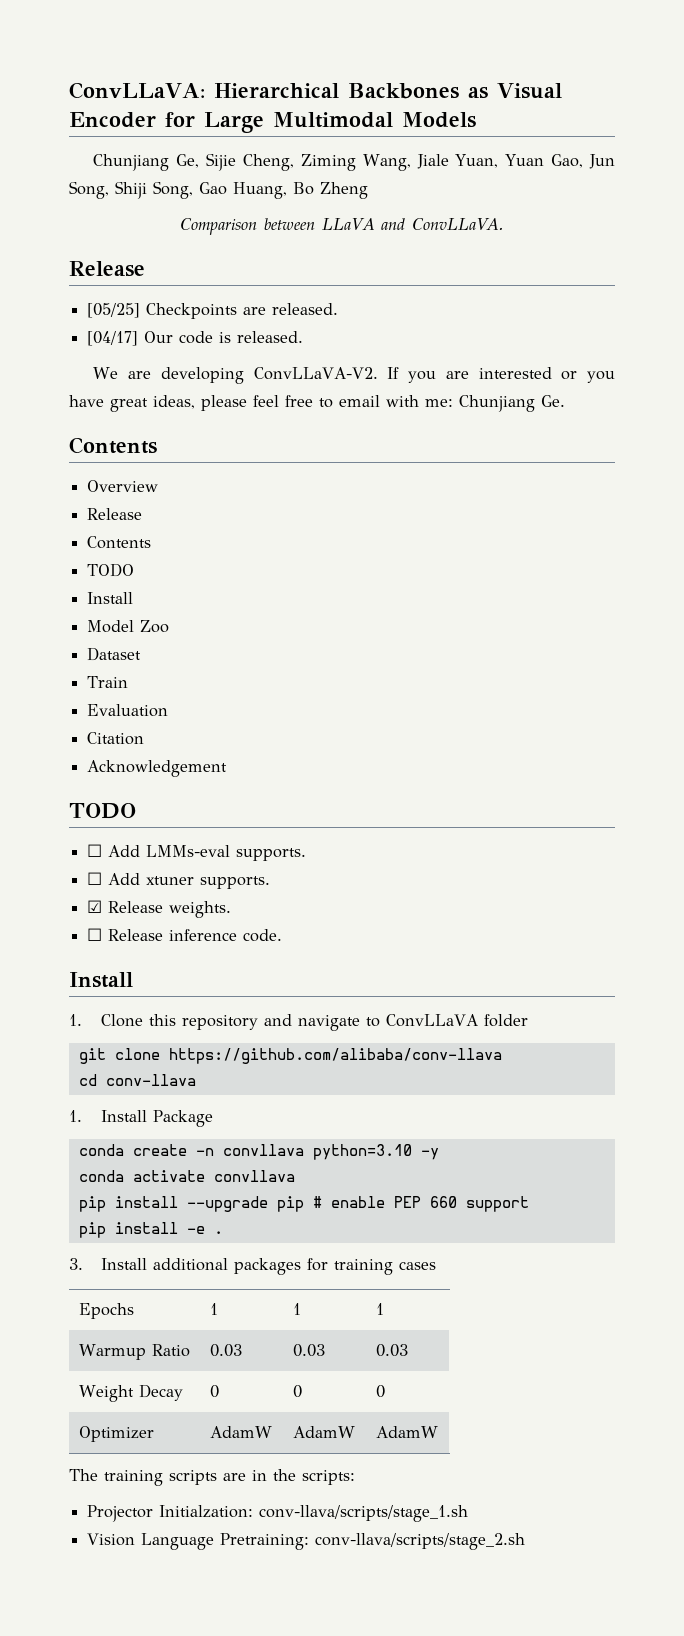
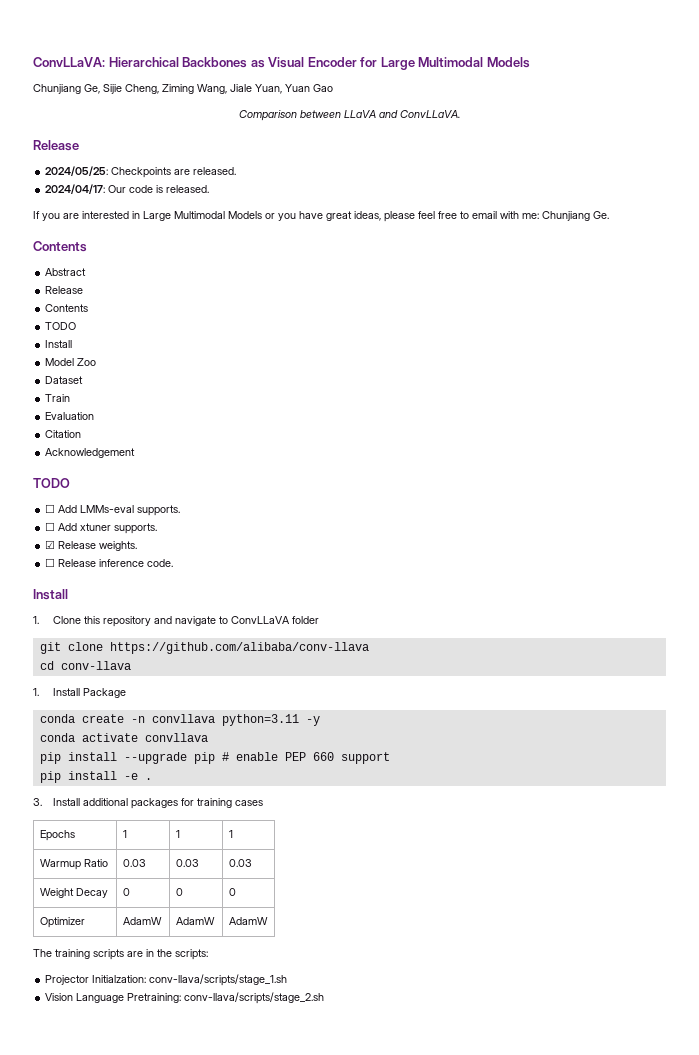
- Chunjiang Ge, Sijie Cheng, Ziming Wang, Jiale Yuan, Yuan Gao, Jun Song, Shiji Song, Gao Huang, Bo Zheng
+ Chunjiang Ge, Sijie Cheng, Ziming Wang, Jiale Yuan, Yuan Gao
- [05/25] Checkpoints are released.
+ 2024/05/25: Checkpoints are released.
- [04/17] Our code is released.
+ 2024/04/17: Our code is released.
- We are developing ConvLLaVA-V2. If you are interested or you have great ideas, please feel free to email with me: Chunjiang Ge.
+ If you are interested in Large Multimodal Models or you have great ideas, please feel free to email with me: Chunjiang Ge.
- Overview
+ Abstract
- conda create -n convllava python=3.10 -y
+ conda create -n convllava python=3.11 -y

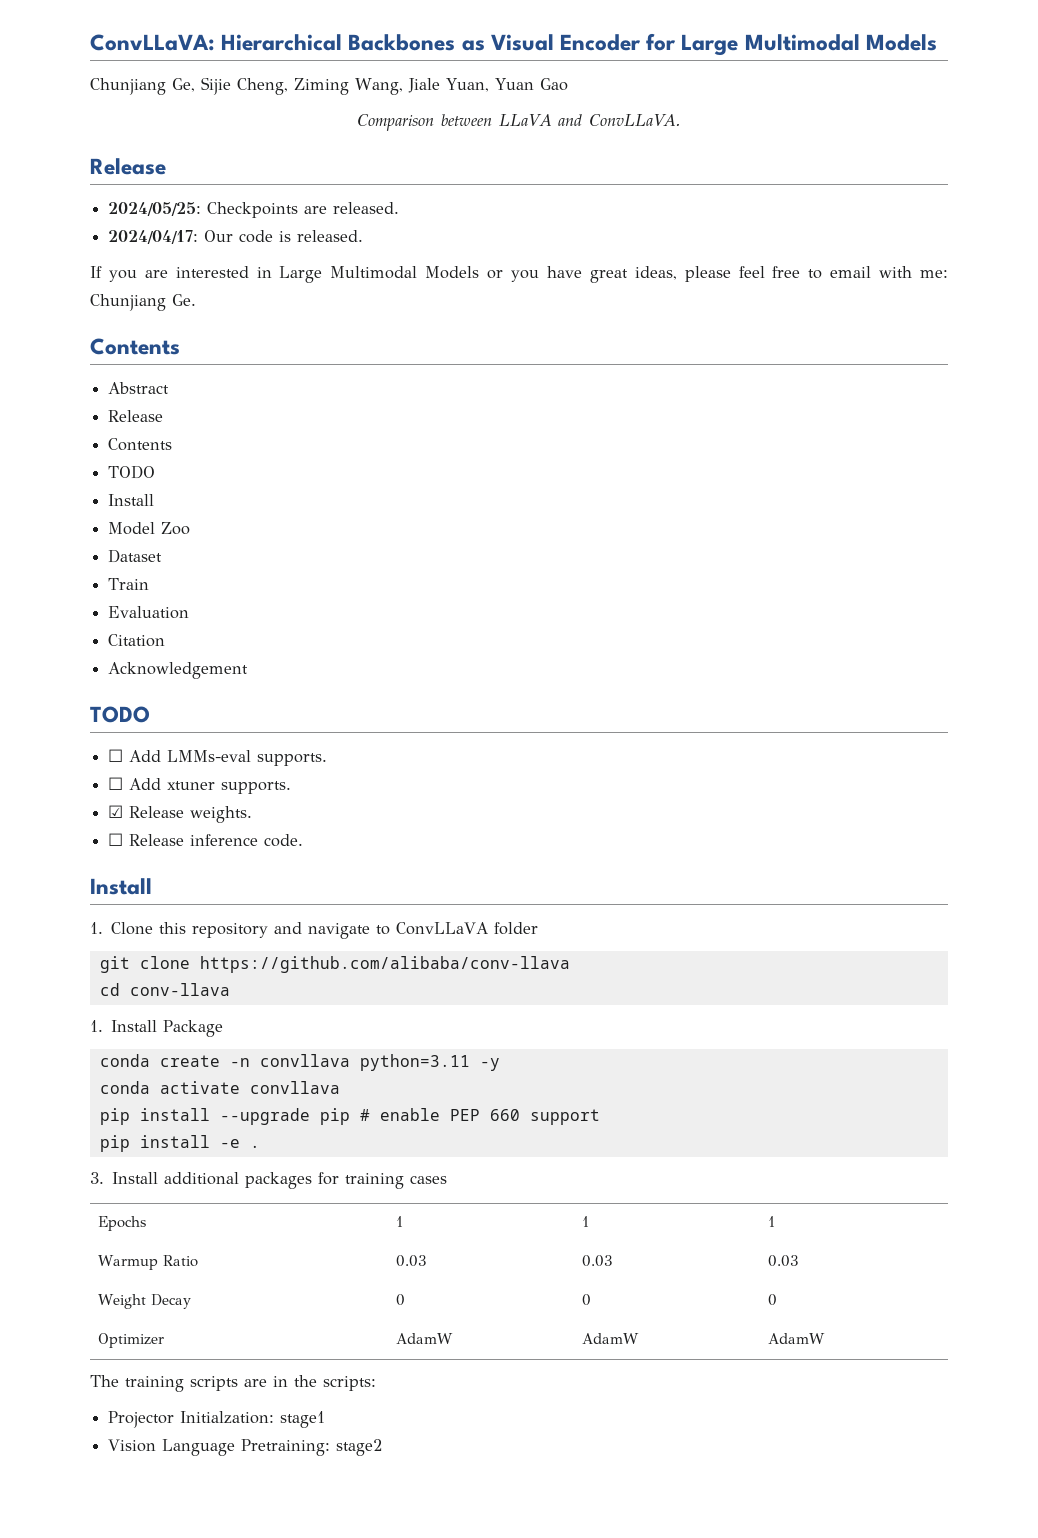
- Projector Initialzation: conv-llava/scripts/stage_1.sh
+ Projector Initialzation: stage1
- Vision Language Pretraining: conv-llava/scripts/stage_2.sh
+ Vision Language Pretraining: stage2

